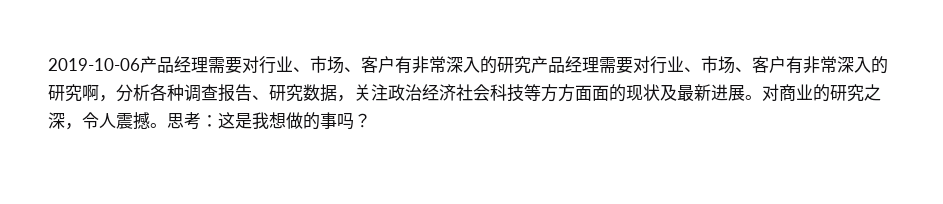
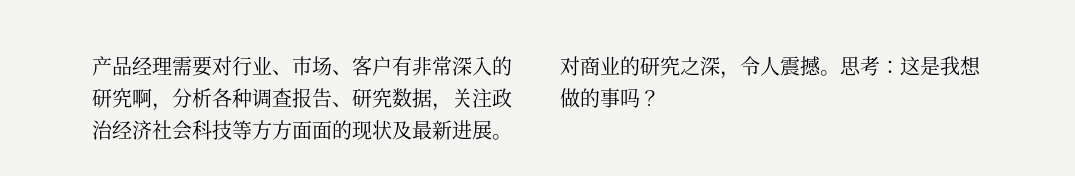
- 2019-10-06产品经理需要对行业、市场、客户有非常深入的研究产品经理需要对行业、市场、客户有非常深入的研究啊，分析各种调查报告、研究数据，关注政治经济社会科技等方方面面的现状及最新进展。
+ 产品经理需要对行业、市场、客户有非常深入的研究啊，分析各种调查报告、研究数据，关注政治经济社会科技等方方面面的现状及最新进展。

